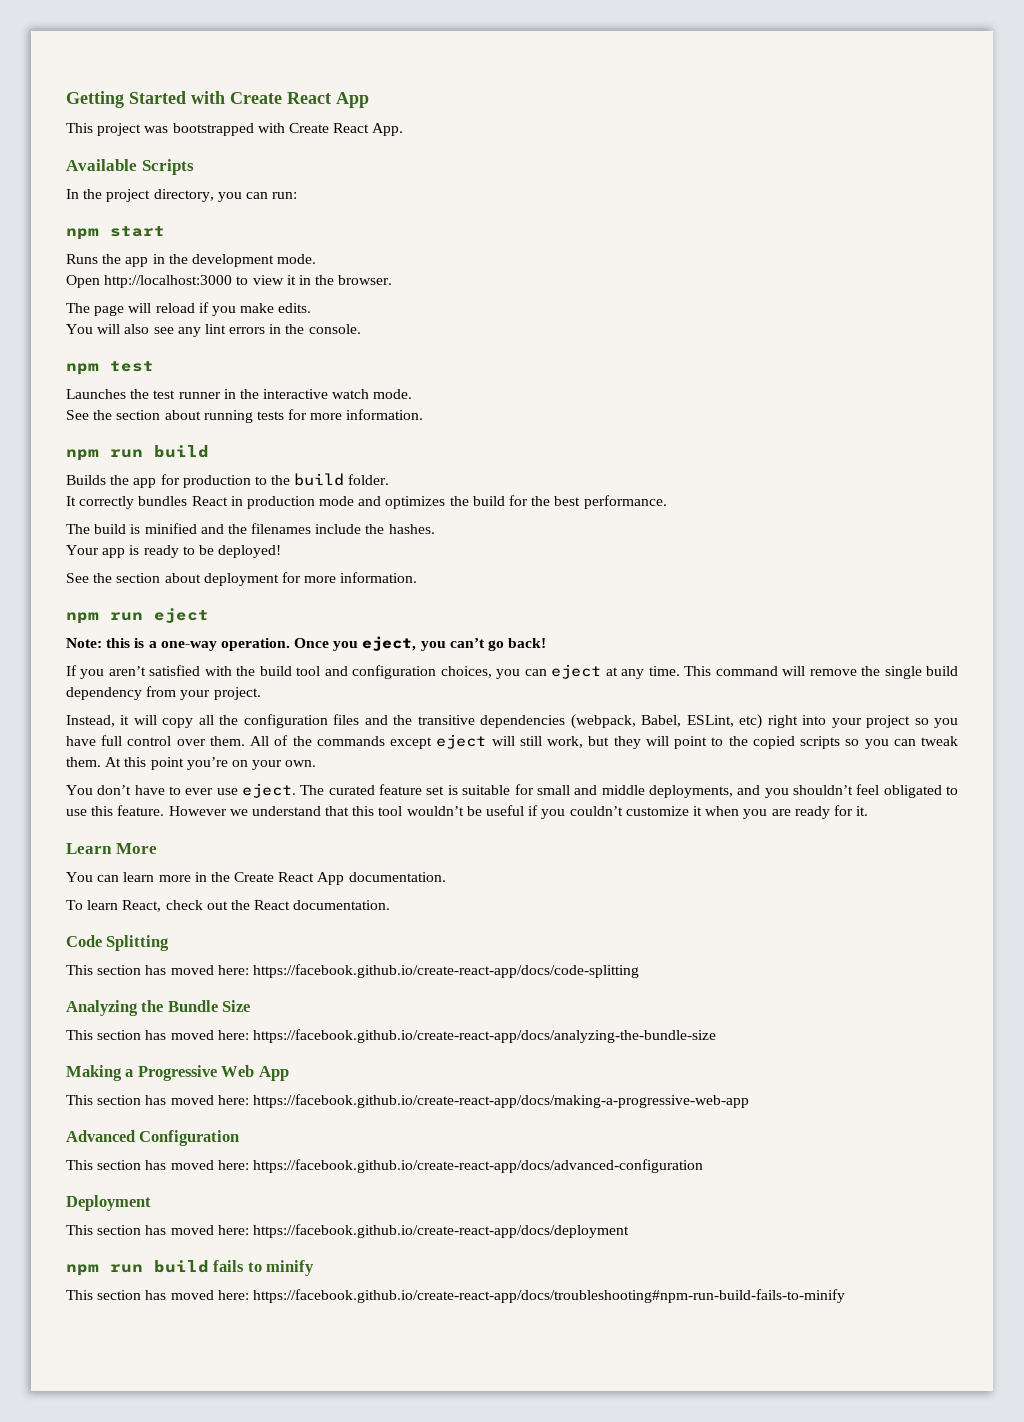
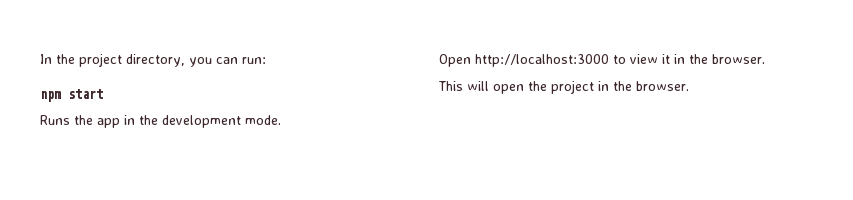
- Getting Started with Create React App
- This project was bootstrapped with Create React App.
- Available Scripts
- The page will reload if you make edits.
- You will also see any lint errors in the console.
- npm test
- Launches the test runner in the interactive watch mode.
- See the section about running tests for more information.
- npm run build
- Builds the app for production to the build folder.
- It correctly bundles React in production mode and optimizes the build for the best performance.
- The build is minified and the filenames include the hashes.
- Your app is ready to be deployed!
- See the section about deployment for more information.
- npm run eject
- Note: this is a one-way operation. Once you eject, you can’t go back!
- If you aren’t satisfied with the build tool and configuration choices, you can eject at any time. This command will remove the single build dependency from your project.
- Instead, it will copy all the configuration files and the transitive dependencies (webpack, Babel, ESLint, etc) right into your project so you have full control over them. All of the commands except eject will still work, but they will point to the copied scripts so you can tweak them. At this point you’re on your own.
- You don’t have to ever use eject. The curated feature set is suitable for small and middle deployments, and you shouldn’t feel obligated to use this feature. However we understand that this tool wouldn’t be useful if you couldn’t customize it when you are ready for it.
- Learn More
- You can learn more in the Create React App documentation.
- To learn React, check out the React documentation.
- Code Splitting
- This section has moved here: https://facebook.github.io/create-react-app/docs/code-splitting
- Analyzing the Bundle Size
- This section has moved here: https://facebook.github.io/create-react-app/docs/analyzing-the-bundle-size
- Making a Progressive Web App
- This section has moved here: https://facebook.github.io/create-react-app/docs/making-a-progressive-web-app
- Advanced Configuration
- This section has moved here: https://facebook.github.io/create-react-app/docs/advanced-configuration
- Deployment
- This section has moved here: https://facebook.github.io/create-react-app/docs/deployment
- npm run build fails to minify
- This section has moved here: https://facebook.github.io/create-react-app/docs/troubleshooting#npm-run-build-fails-to-minify
+ This will open the project in the browser.

